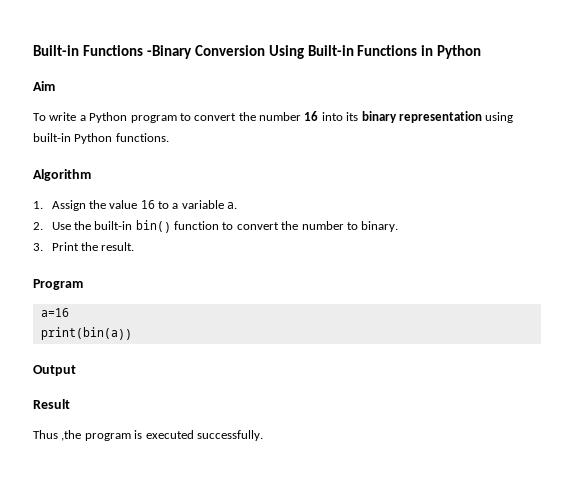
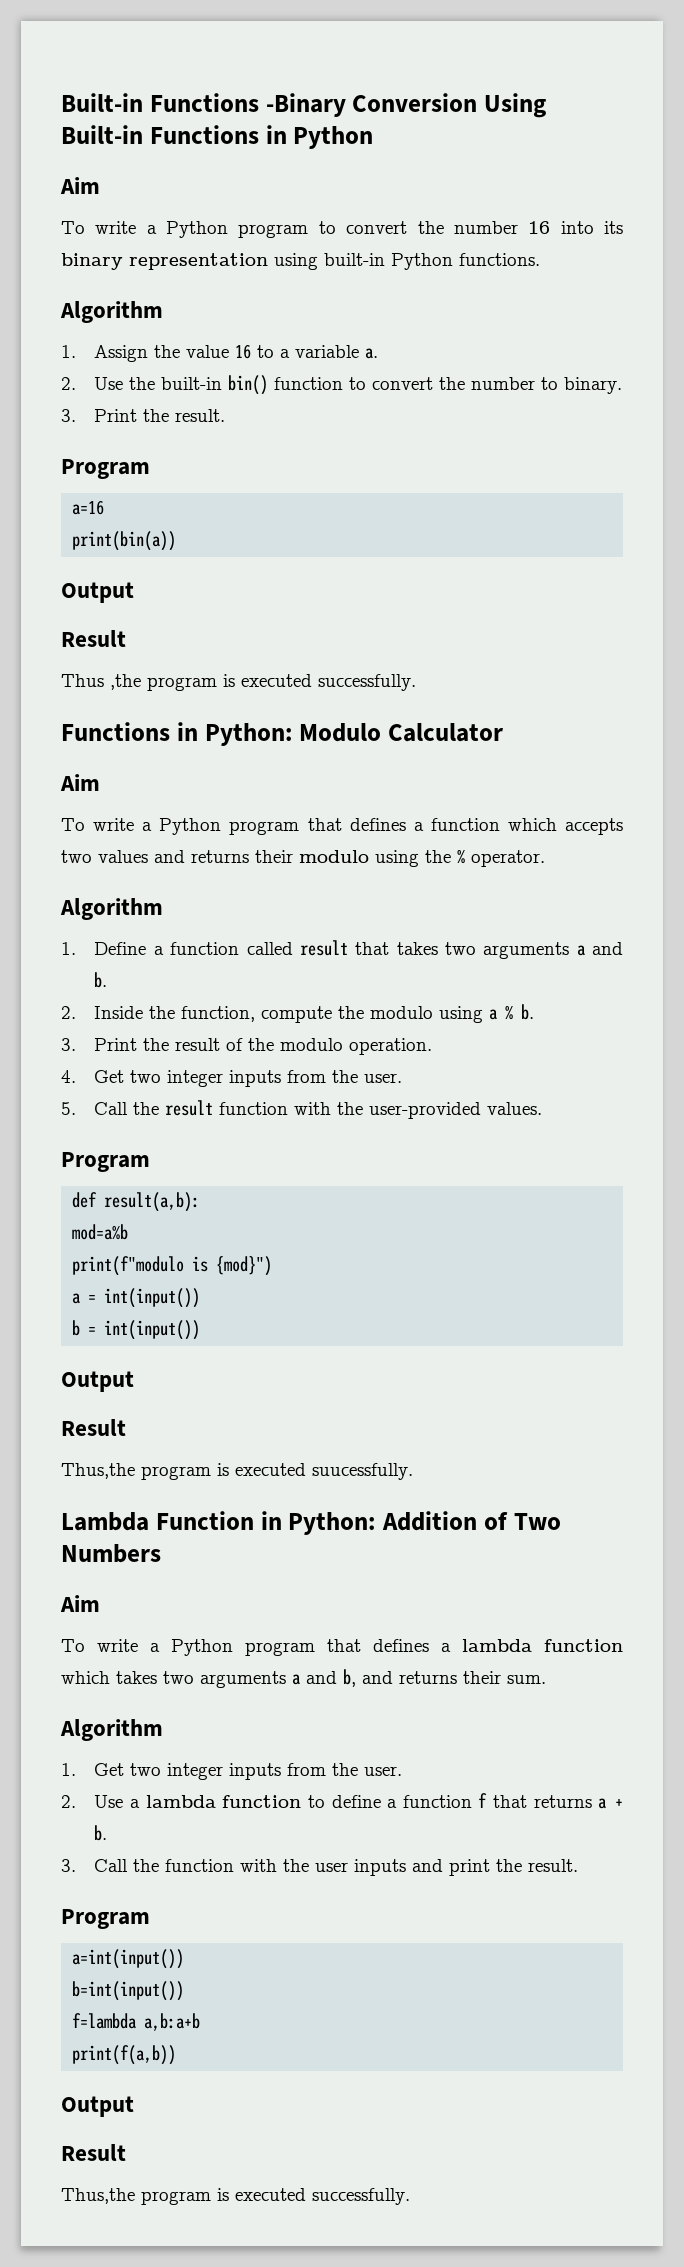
+ Functions in Python: Modulo Calculator
+ Aim
+ To write a Python program that defines a function which accepts two values and returns their modulo using the % operator.
+ Algorithm
+ 1. Define a function called result that takes two arguments a and b.
+ 2. Inside the function, compute the modulo using a % b.
+ 3. Print the result of the modulo operation.
+ 4. Get two integer inputs from the user.
+ 5. Call the result function with the user-provided values.
+ Program
+ def result(a,b):
+ mod=a%b
+ print(f"modulo is {mod}")
+ a = int(input())
+ b = int(input())
+ Output
+ Result
+ Thus,the program is executed suucessfully.
+ Lambda Function in Python: Addition of Two Numbers
+ Aim
+ To write a Python program that defines a lambda function which takes two arguments a and b, and returns their sum.
+ Algorithm
+ 1. Get two integer inputs from the user.
+ 2. Use a lambda function to define a function f that returns a + b.
+ 3. Call the function with the user inputs and print the result.
+ Program
+ a=int(input())
+ b=int(input())
+ f=lambda a,b:a+b
+ print(f(a,b))
+ Output
+ Result
+ Thus,the program is executed successfully.

